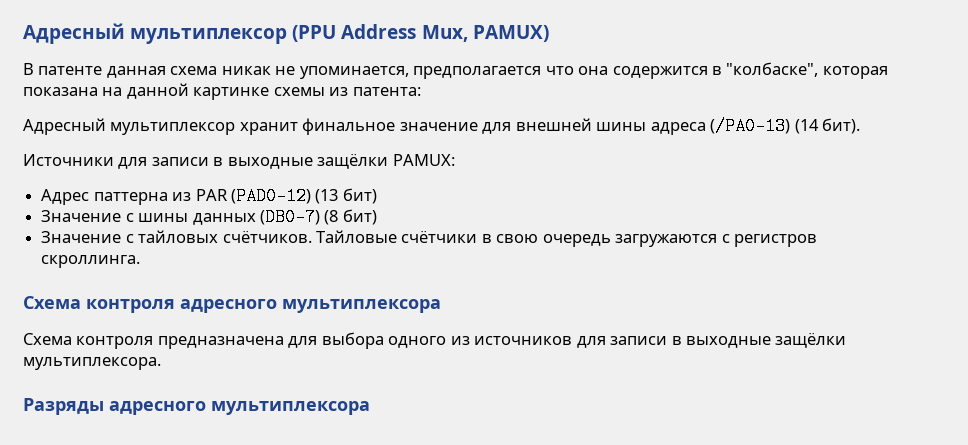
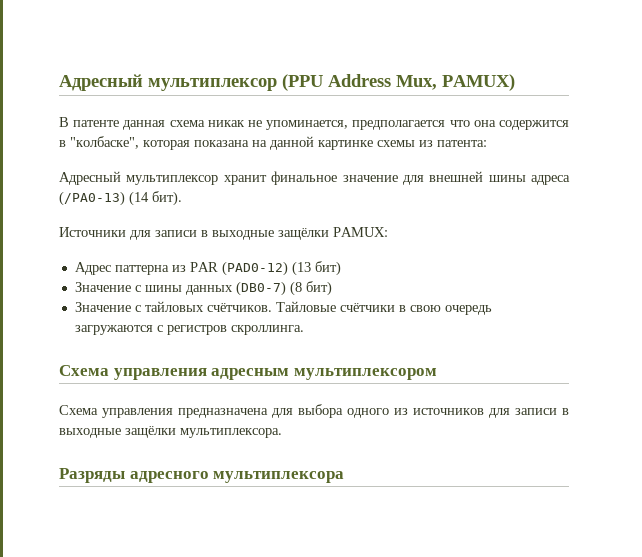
- Схема контроля адресного мультиплексора
- Схема контроля предназначена для выбора одного из источников для записи в выходные защёлки мультиплексора.
+ Схема управления адресным мультиплексором
+ Схема управления предназначена для выбора одного из источников для записи в выходные защёлки мультиплексора.

